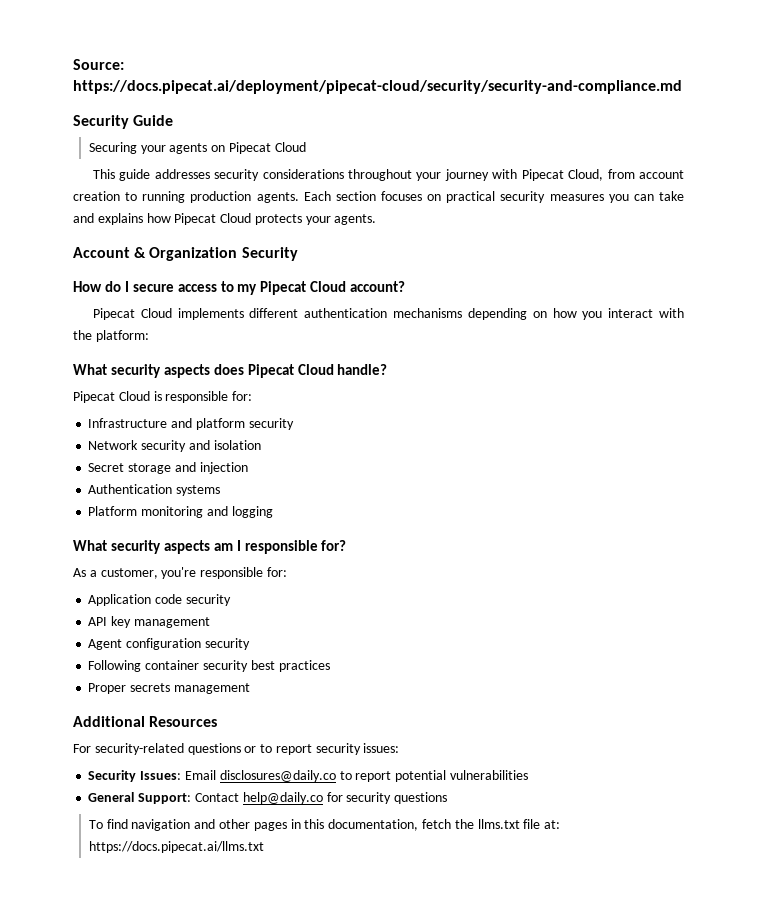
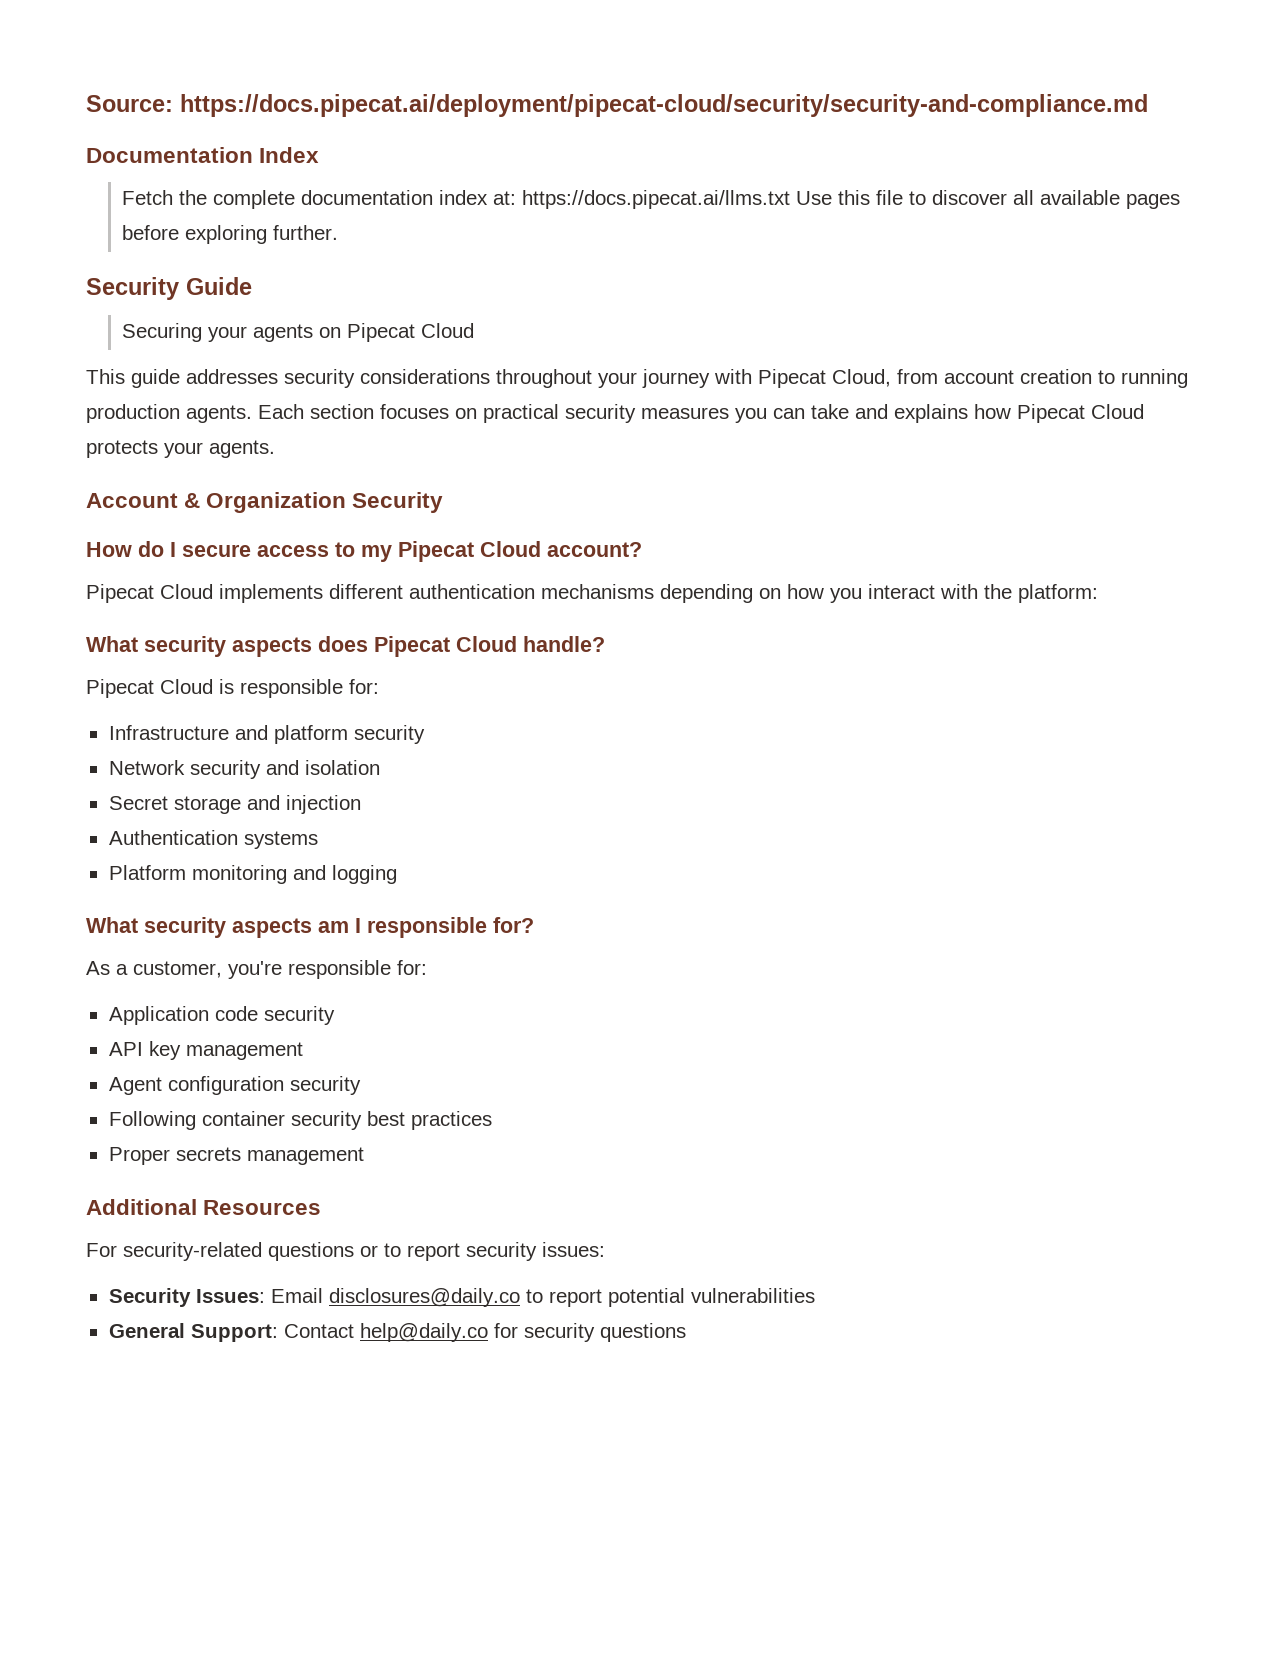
+ Documentation Index
+ Fetch the complete documentation index at: https://docs.pipecat.ai/llms.txt Use this file to discover all available pages before exploring further.
- To find navigation and other pages in this documentation, fetch the llms.txt file at: https://docs.pipecat.ai/llms.txt

